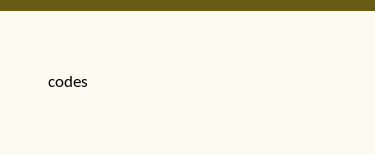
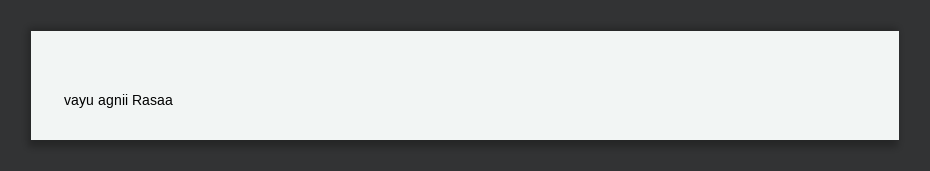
- codes
+ vayu agnii Rasaa

